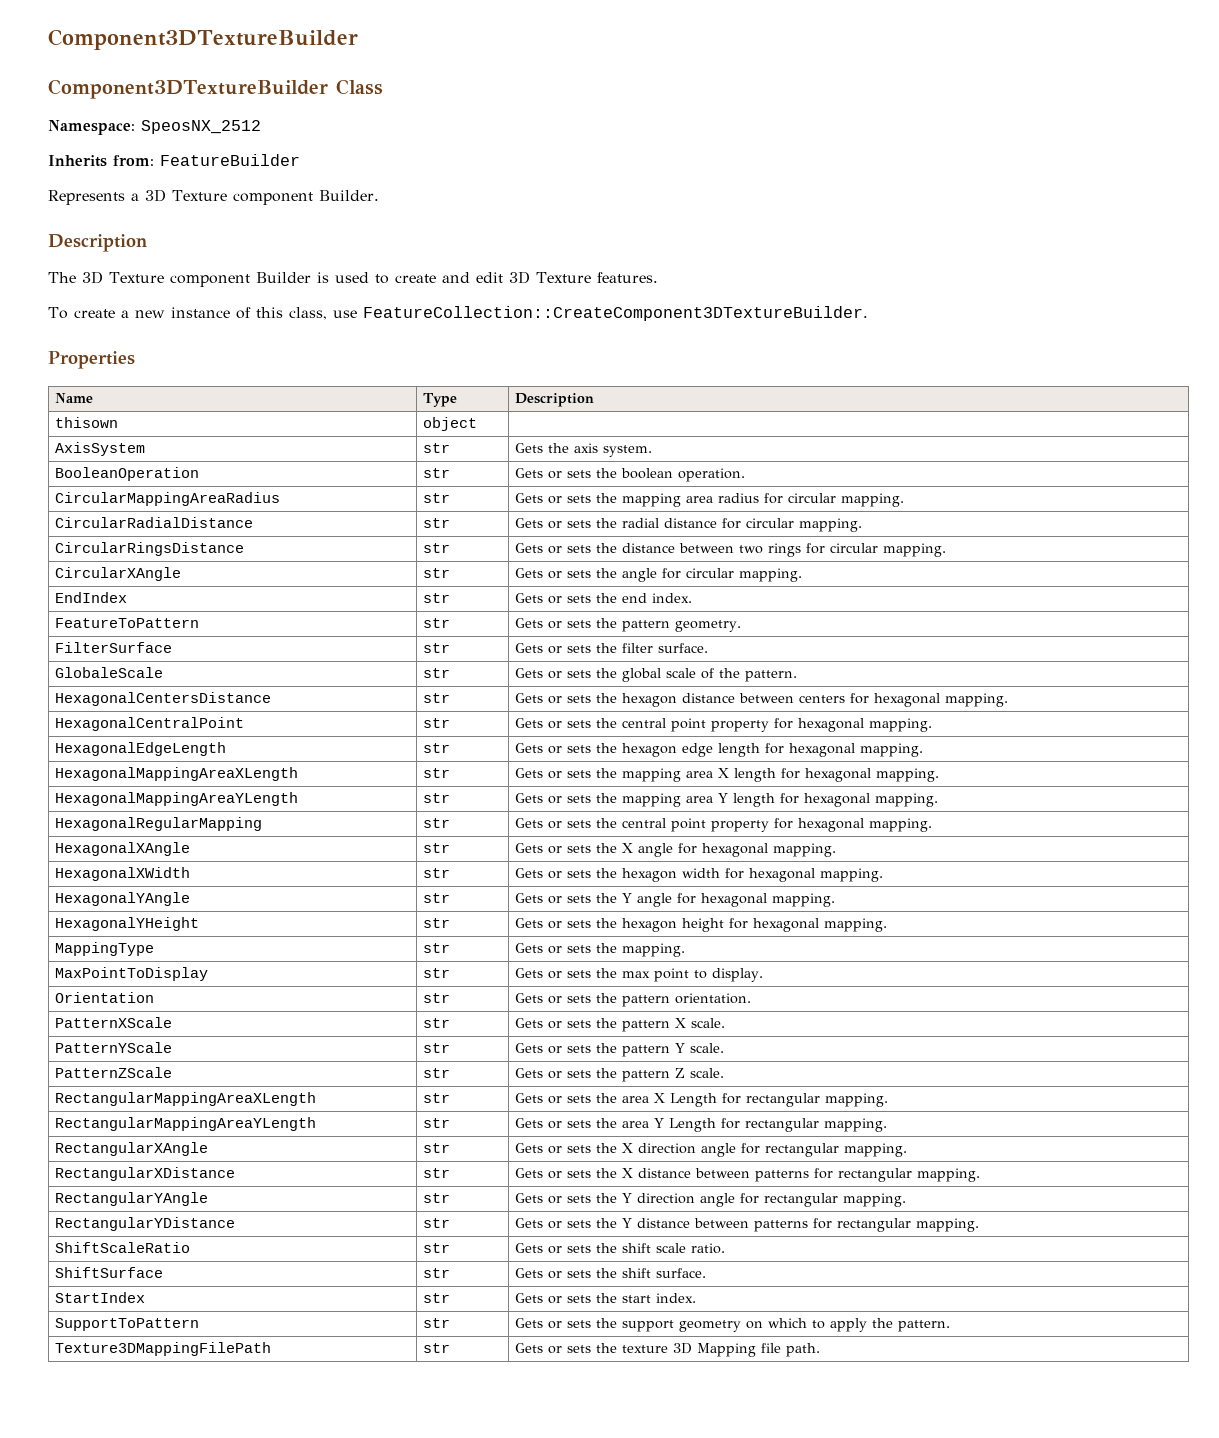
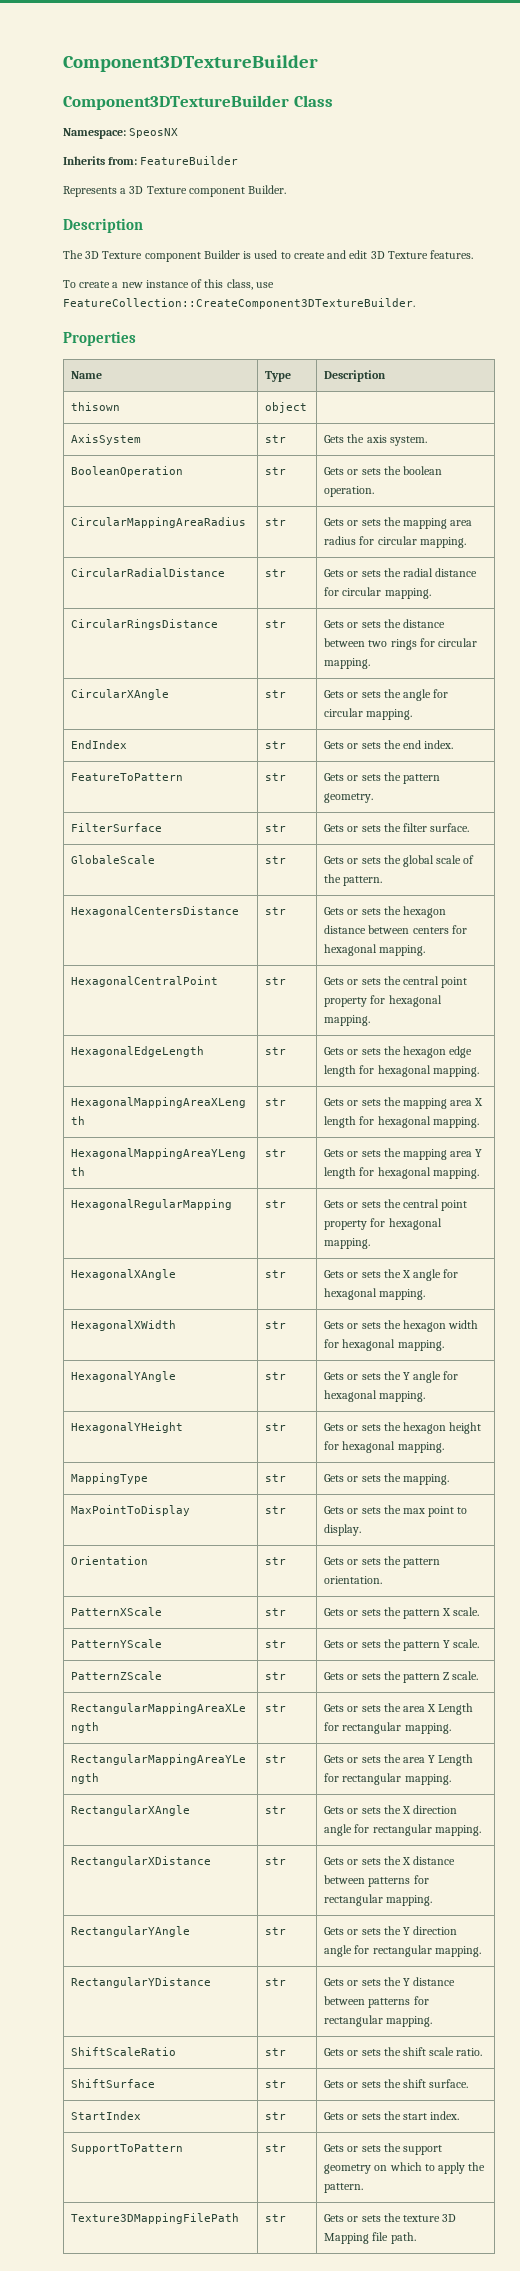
- Namespace: SpeosNX_2512
+ Namespace: SpeosNX

